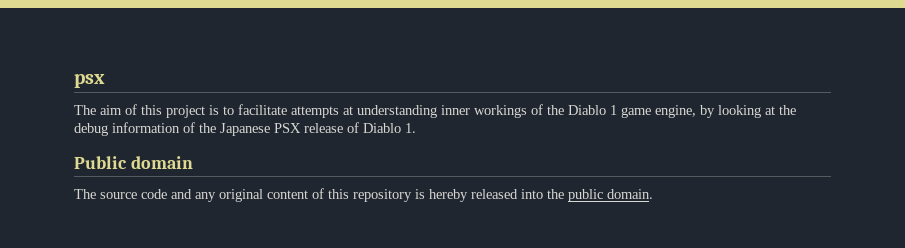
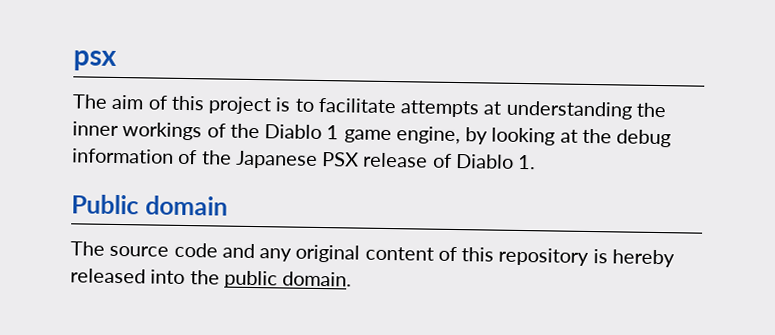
- The aim of this project is to facilitate attempts at understanding inner workings of the Diablo 1 game engine, by looking at the debug information of the Japanese PSX release of Diablo 1.
+ The aim of this project is to facilitate attempts at understanding the inner workings of the Diablo 1 game engine, by looking at the debug information of the Japanese PSX release of Diablo 1.

